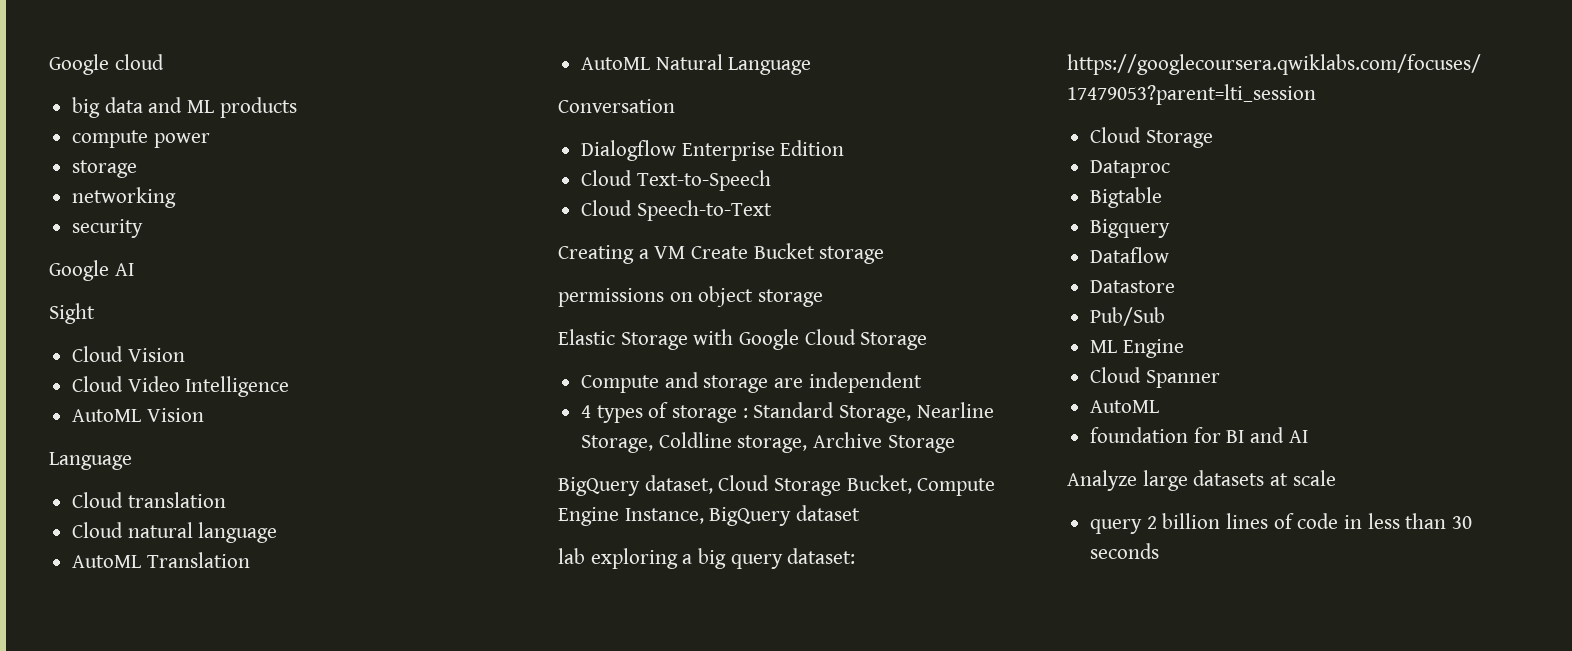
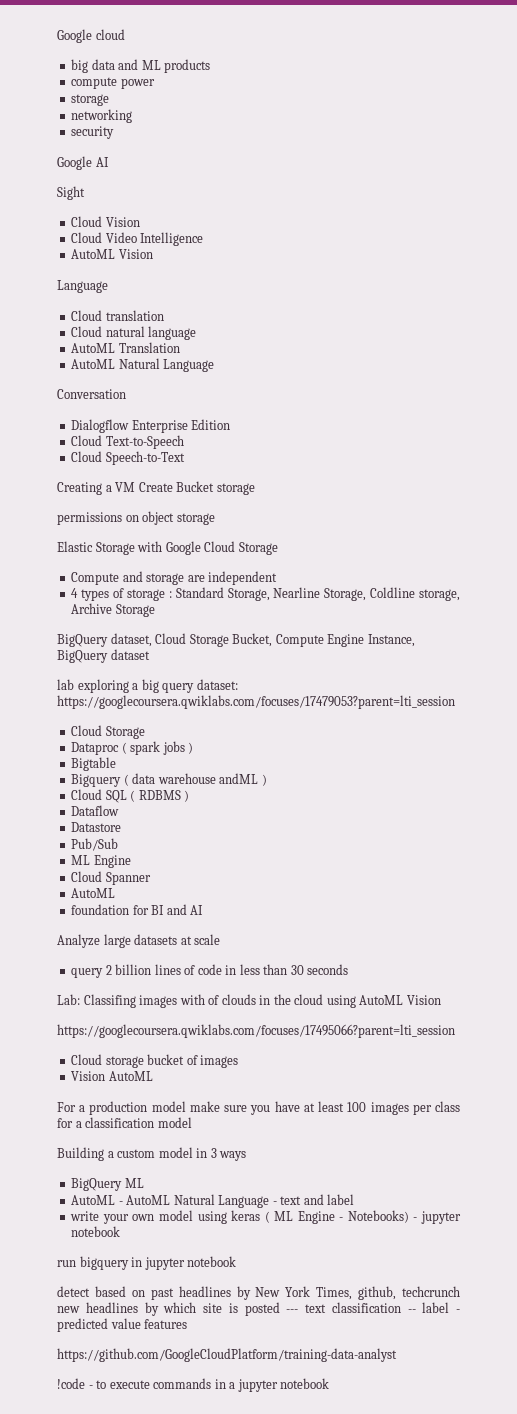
- Dataproc
+ Dataproc ( spark jobs )
  Bigtable
- Bigquery
+ Bigquery ( data warehouse andML )
+ Cloud SQL ( RDBMS )
+ Lab: Classifing images with of clouds in the cloud using AutoML Vision
+ https://googlecoursera.qwiklabs.com/focuses/17495066?parent=lti_session
+ Cloud storage bucket of images
+ Vision AutoML
+ For a production model make sure you have at least 100 images per class for a classification model
+ Building a custom model in 3 ways
+ BigQuery ML
+ AutoML - AutoML Natural Language - text and label
+ write your own model using keras ( ML Engine - Notebooks) - jupyter notebook
+ run bigquery in jupyter notebook
+ detect based on past headlines by New York Times, github, techcrunch new headlines by which site is posted --- text classification -- label - predicted value features
+ https://github.com/GoogleCloudPlatform/training-data-analyst
+ !code - to execute commands in a jupyter notebook

